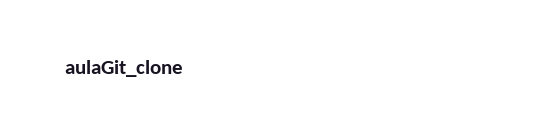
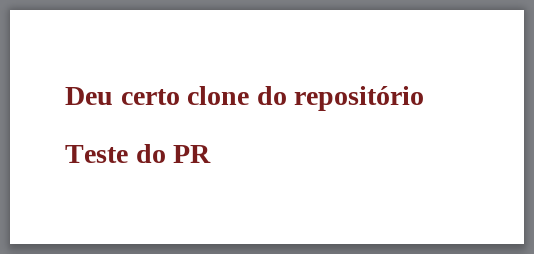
- aulaGit_clone
+ Deu certo clone do repositório
+ Teste do PR

